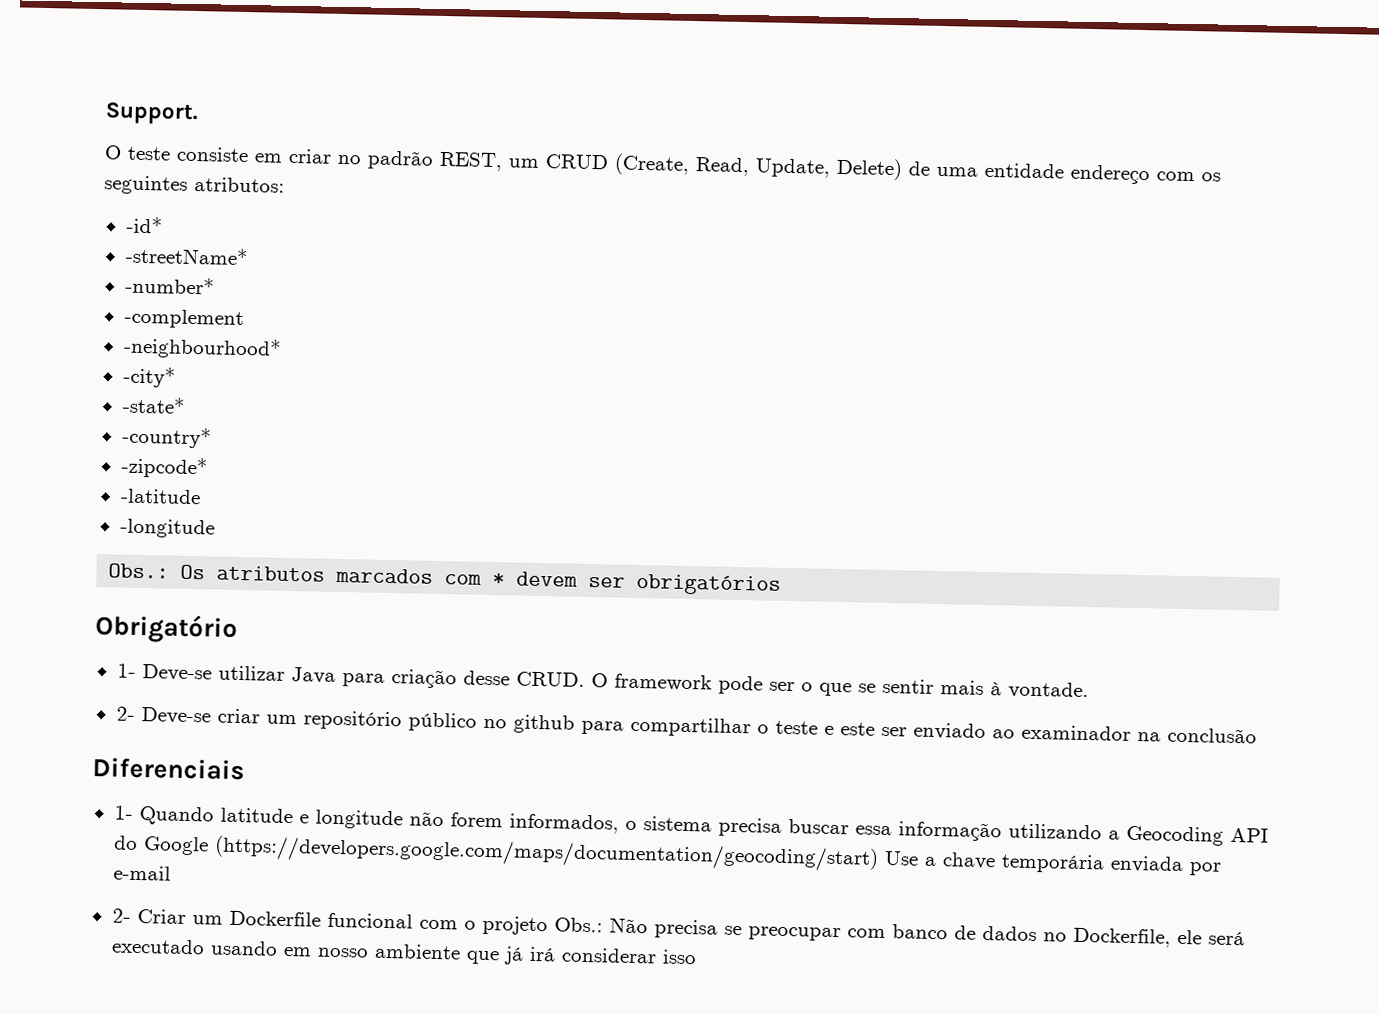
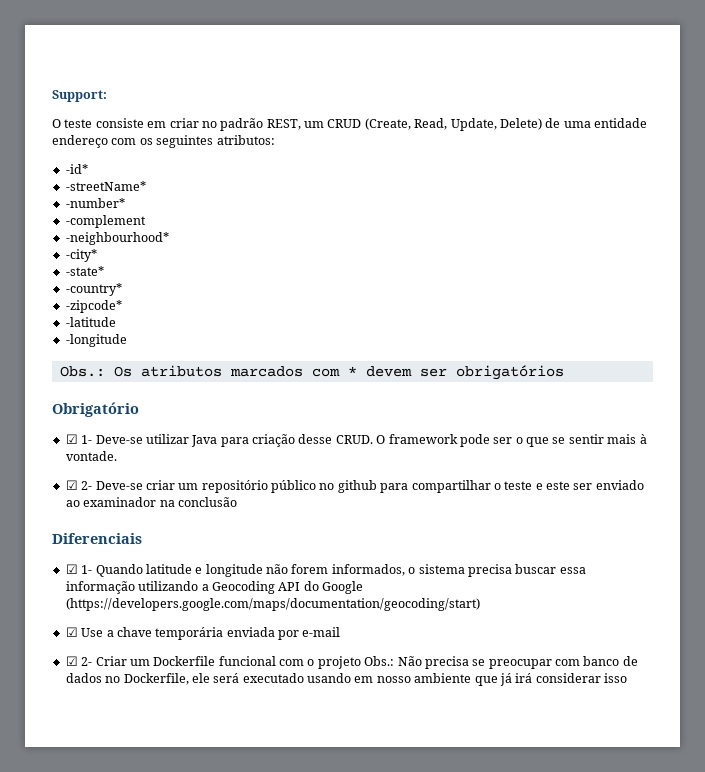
- Support.
+ Support:
- 1- Deve-se utilizar Java para criação desse CRUD.
+ ☑ 1- Deve-se utilizar Java para criação desse CRUD.
- 2- Deve-se criar um repositório público no github para compartilhar o teste e este ser enviado ao examinador na conclusão
+ ☑ 2- Deve-se criar um repositório público no github para compartilhar o teste e este ser enviado ao examinador na conclusão
- 1- Quando latitude e longitude não forem informados, o sistema precisa buscar essa informação utilizando a Geocoding API do Google (https://developers.google.com/maps/documentation/geocoding/start) Use a chave temporária enviada por e-mail
+ ☑ 1- Quando latitude e longitude não forem informados, o sistema precisa buscar essa informação utilizando a Geocoding API do Google (https://developers.google.com/maps/documentation/geocoding/start)
+ ☑ Use a chave temporária enviada por e-mail
- 2- Criar um Dockerfile funcional com o projeto Obs.: Não precisa se preocupar com banco de dados no Dockerfile, ele será executado usando em nosso ambiente que já irá considerar isso
+ ☑ 2- Criar um Dockerfile funcional com o projeto Obs.: Não precisa se preocupar com banco de dados no Dockerfile, ele será executado usando em nosso ambiente que já irá considerar isso

